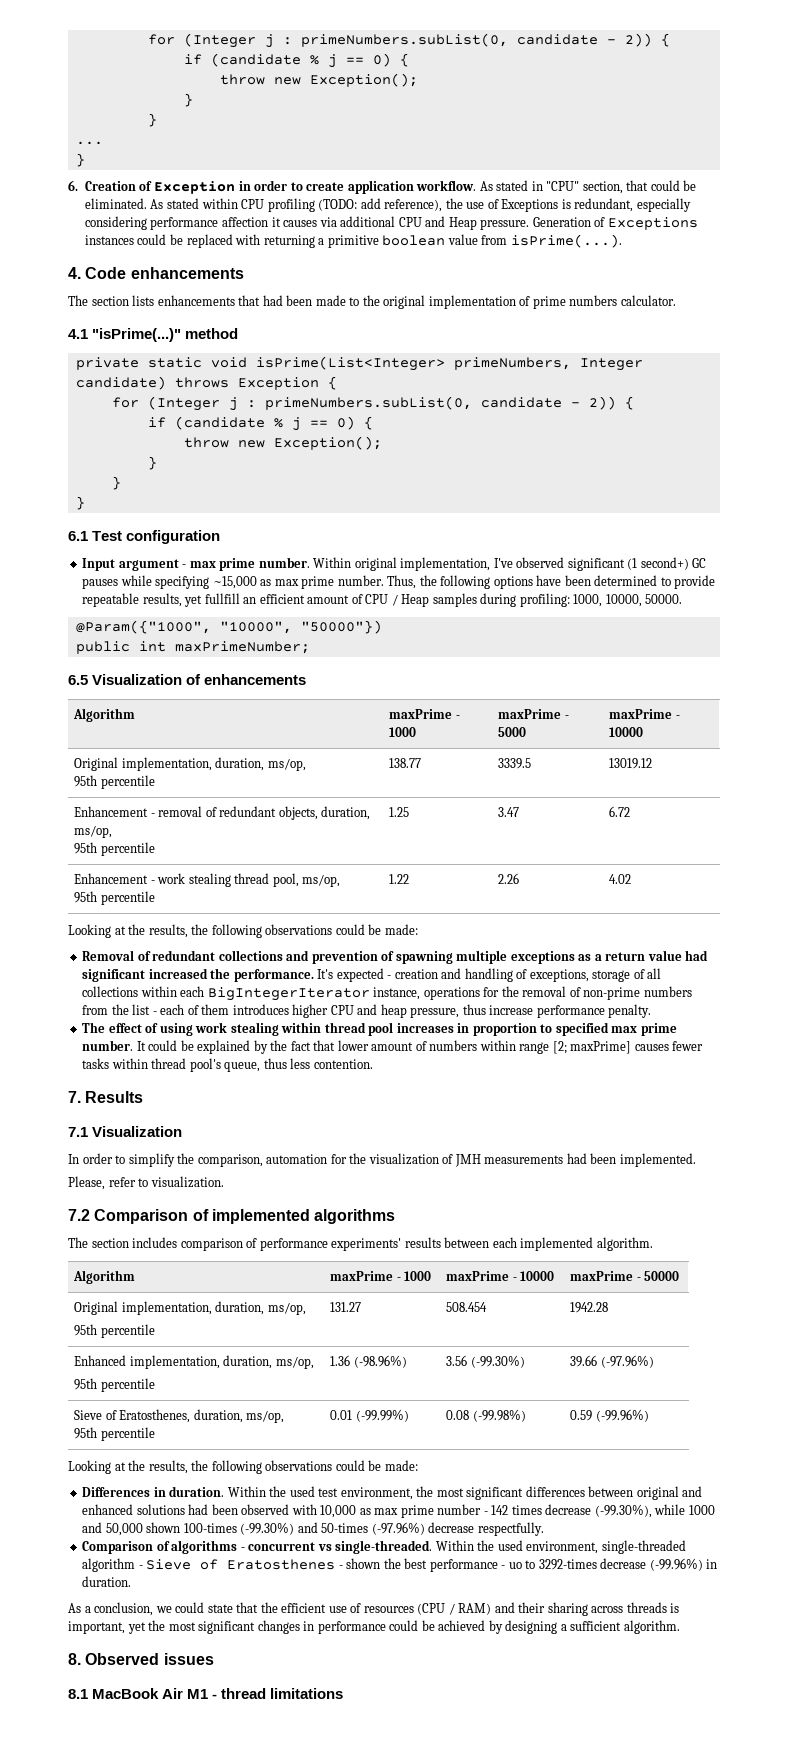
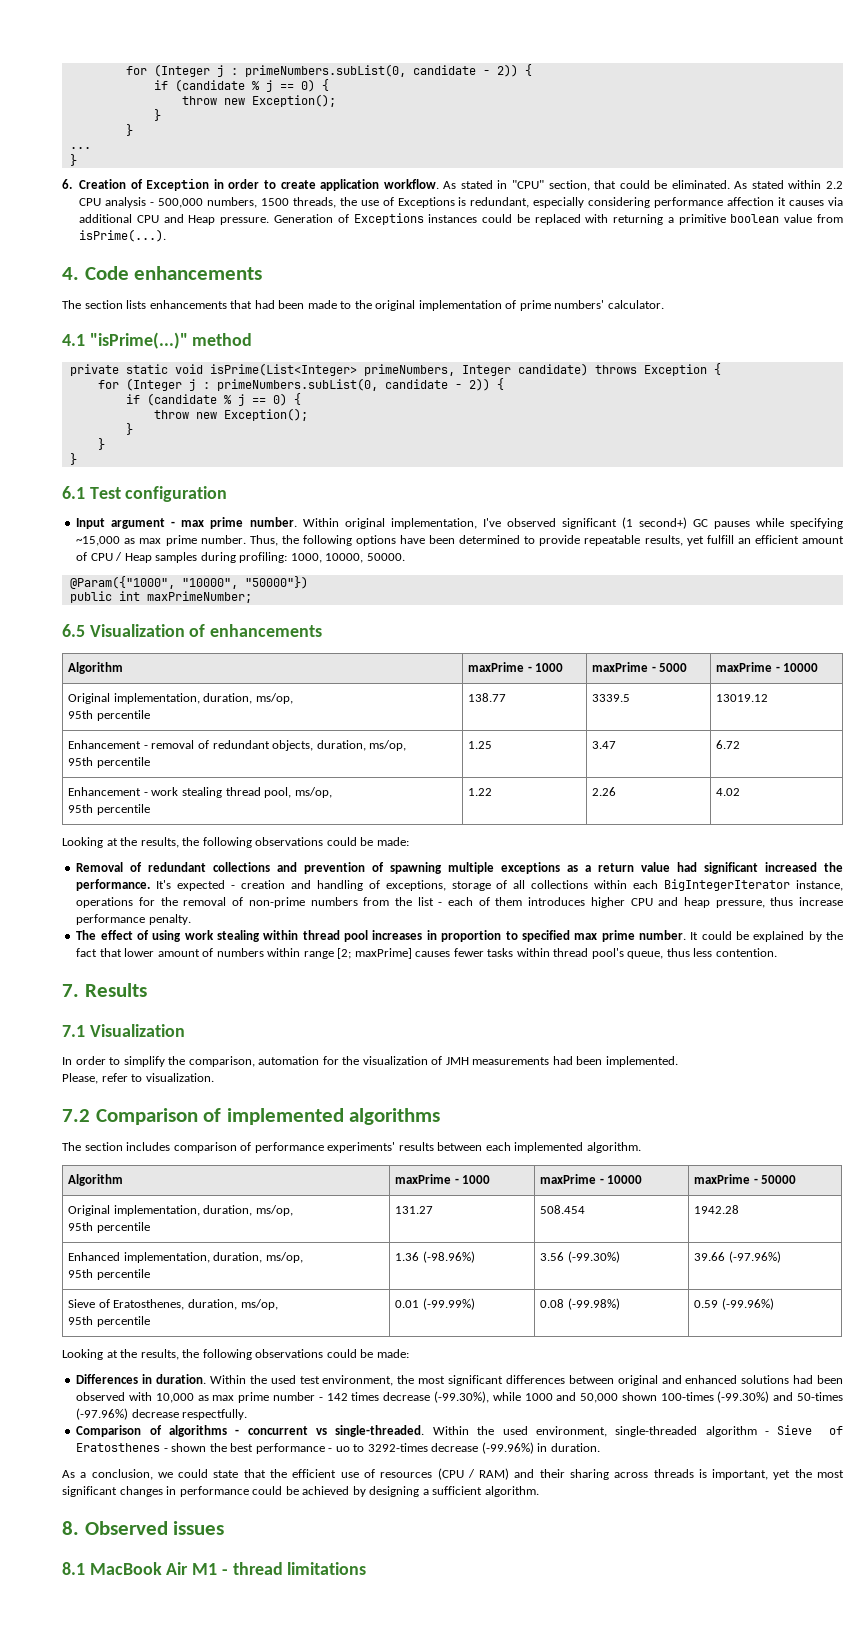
- As stated within CPU profiling (TODO: add reference), the use of Exceptions is redundant, especially considering performance affection it causes via additional CPU and Heap pressure.
+ As stated within 2.2 CPU analysis - 500,000 numbers, 1500 threads, the use of Exceptions is redundant, especially considering performance affection it causes via additional CPU and Heap pressure.
- The section lists enhancements that had been made to the original implementation of prime numbers calculator.
+ The section lists enhancements that had been made to the original implementation of prime numbers' calculator.
- Thus, the following options have been determined to provide repeatable results, yet fullfill an efficient amount of CPU / Heap samples during profiling: 1000, 10000, 50000.
+ Thus, the following options have been determined to provide repeatable results, yet fulfill an efficient amount of CPU / Heap samples during profiling: 1000, 10000, 50000.

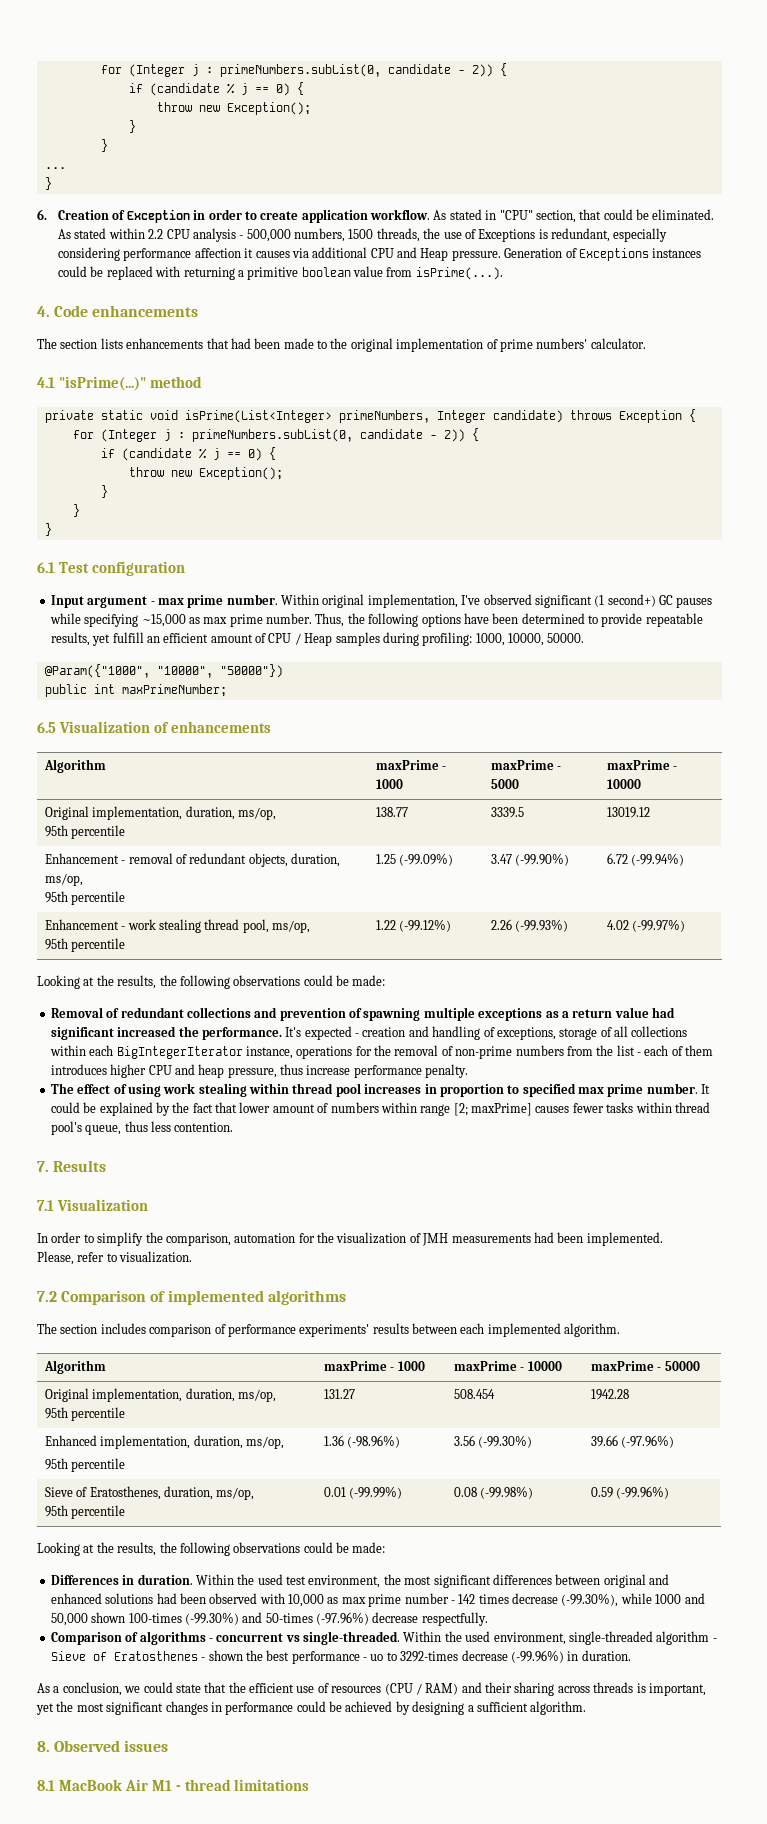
  Enhancement - removal of redundant objects, duration, ms/op,
- 95th percentile | 1.25 | 3.47 | 6.72
+ 95th percentile | 1.25 (-99.09%) | 3.47 (-99.90%) | 6.72 (-99.94%)
  Enhancement - work stealing thread pool, ms/op,
- 95th percentile | 1.22 | 2.26 | 4.02
+ 95th percentile | 1.22 (-99.12%) | 2.26 (-99.93%) | 4.02 (-99.97%)

